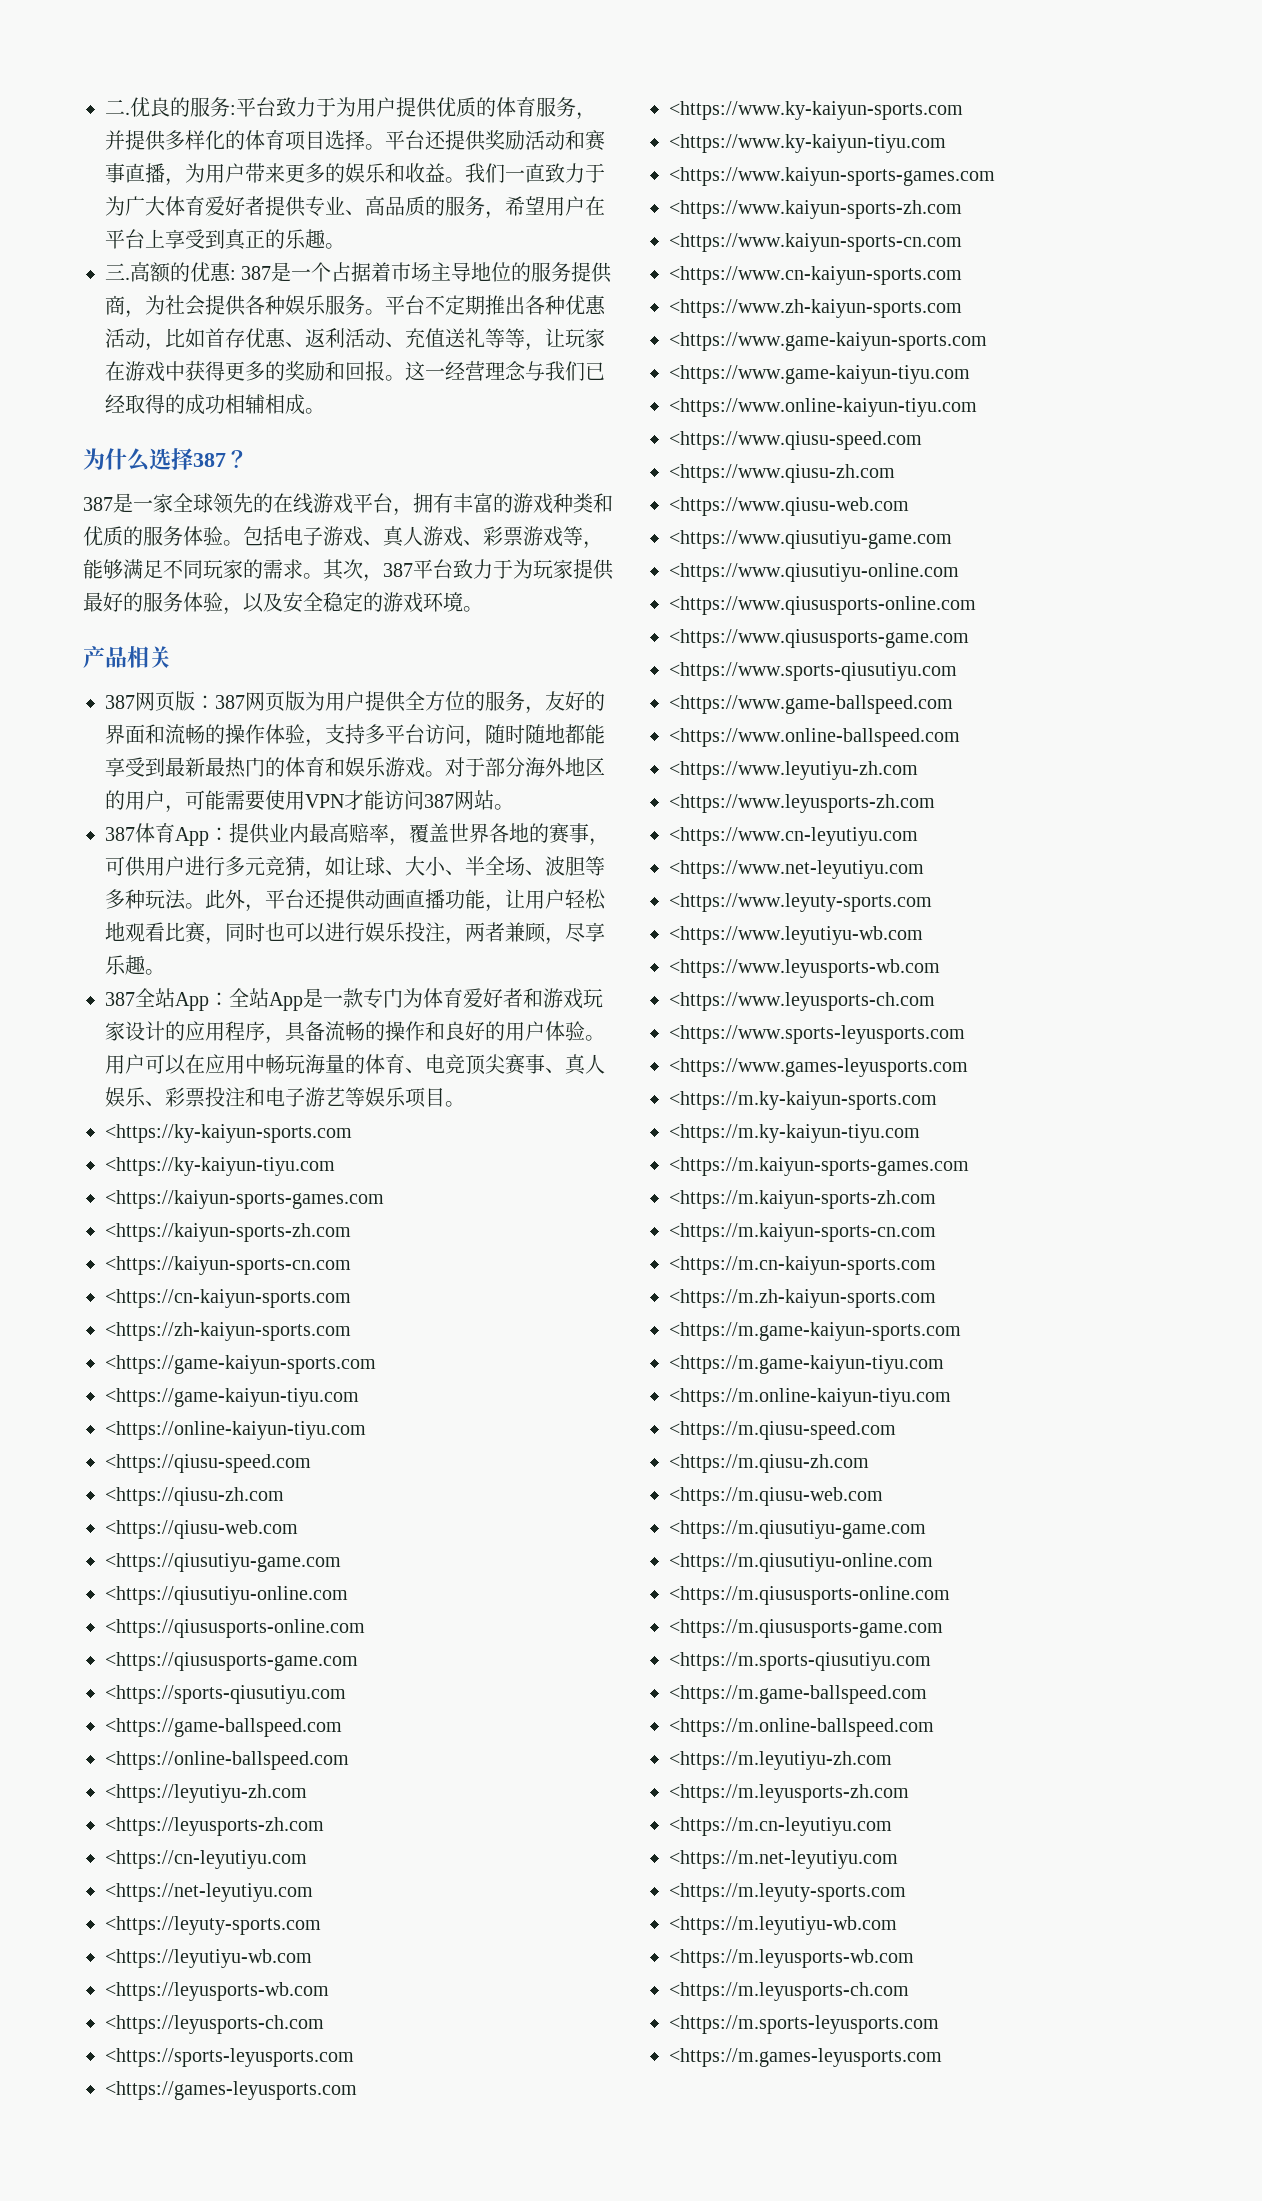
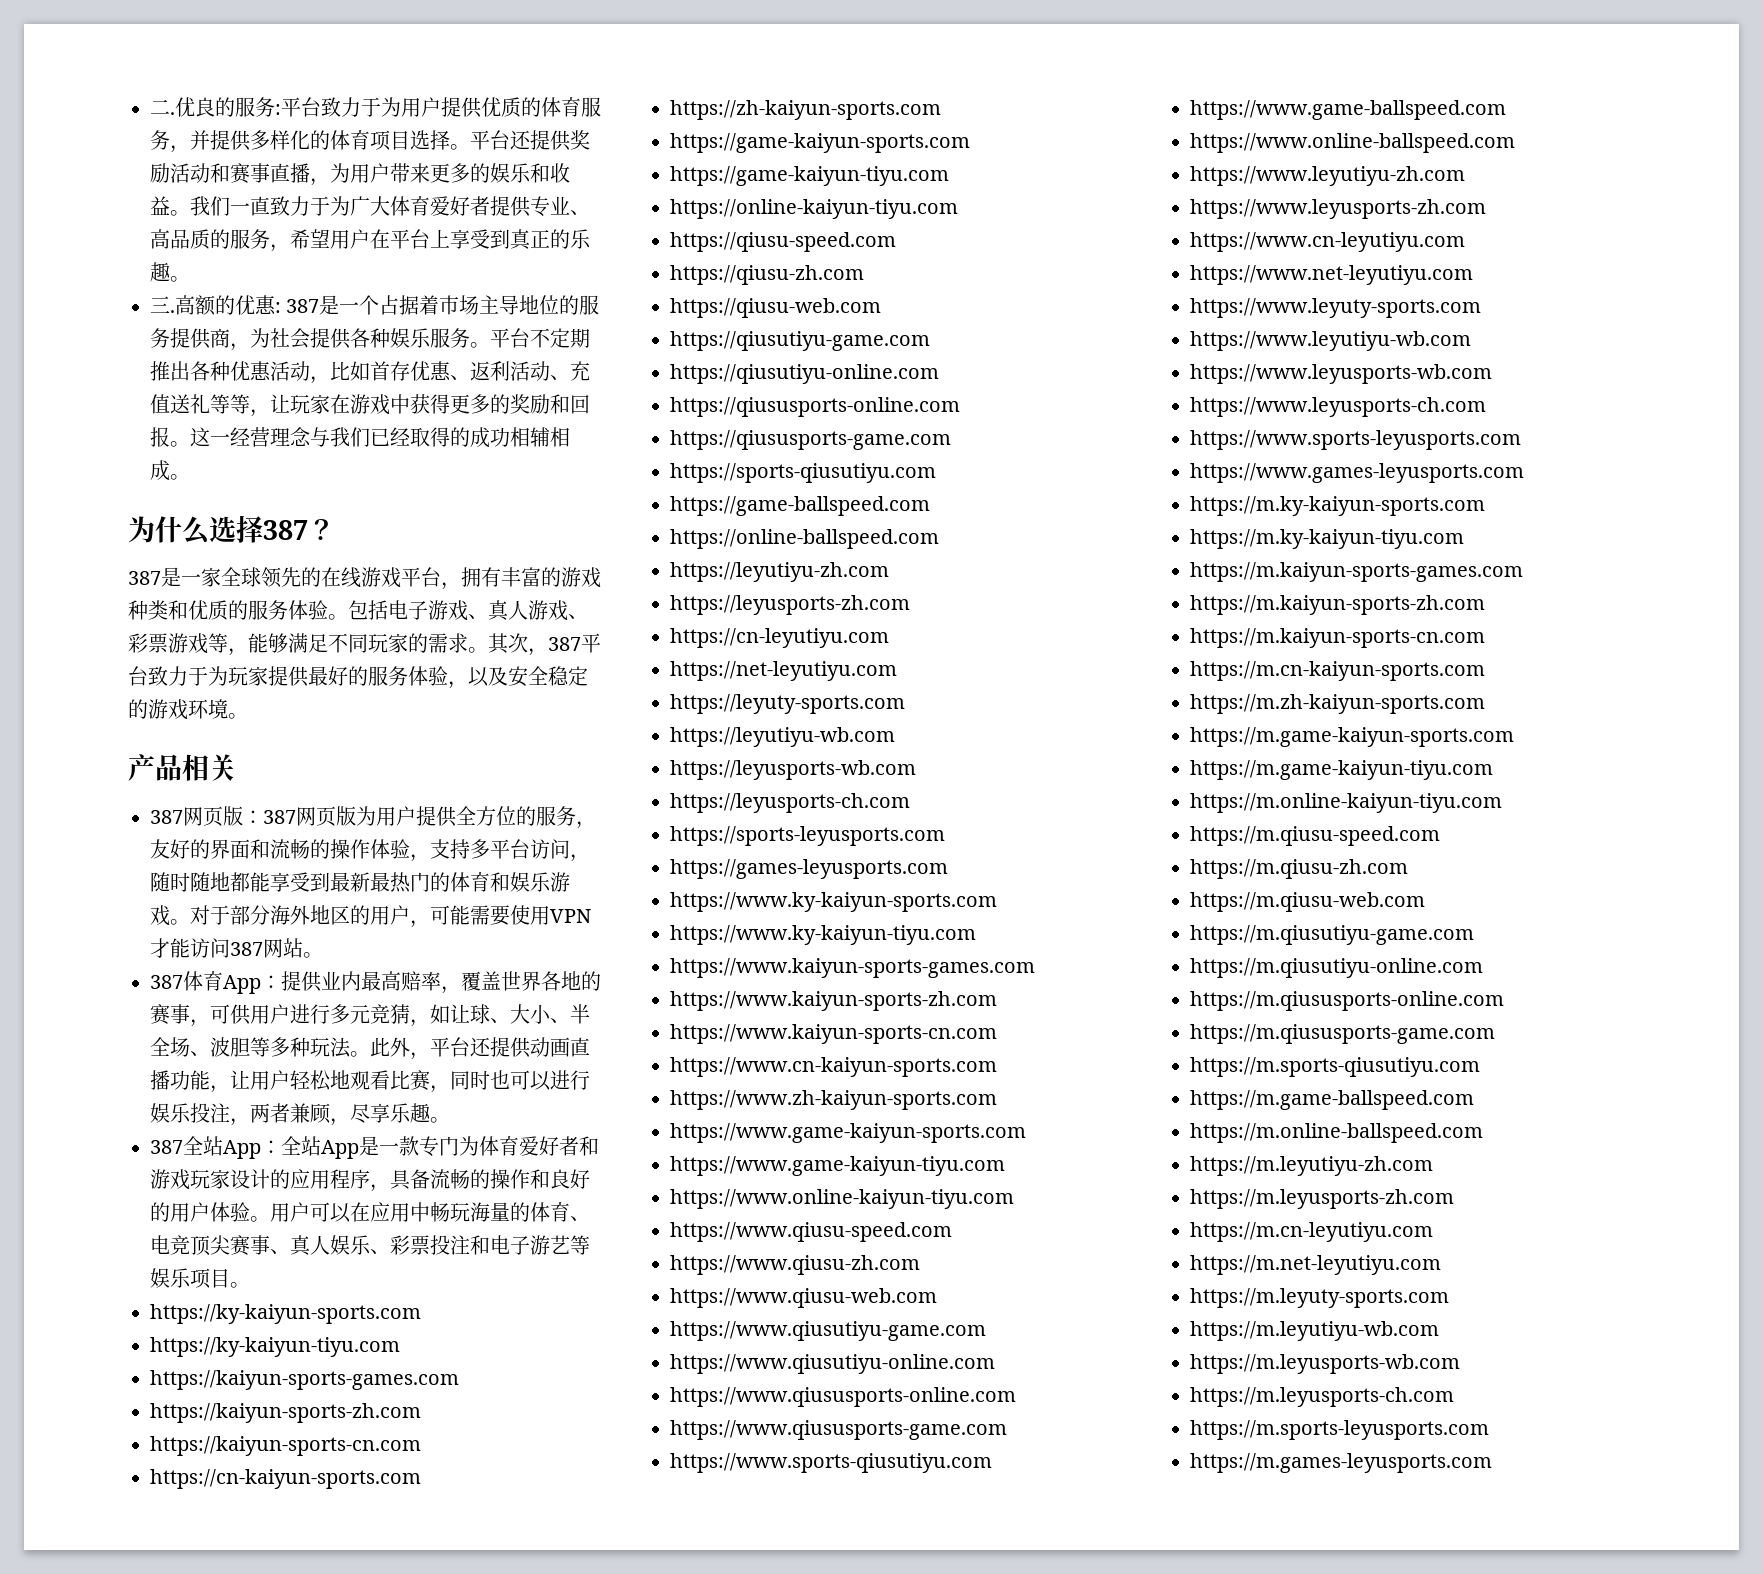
- <https://ky-kaiyun-sports.com
- <https://ky-kaiyun-tiyu.com
- <https://kaiyun-sports-games.com
- <https://kaiyun-sports-zh.com
- <https://kaiyun-sports-cn.com
- <https://cn-kaiyun-sports.com
- <https://zh-kaiyun-sports.com
- <https://game-kaiyun-sports.com
- <https://game-kaiyun-tiyu.com
- <https://online-kaiyun-tiyu.com
- <https://qiusu-speed.com
- <https://qiusu-zh.com
- <https://qiusu-web.com
- <https://qiusutiyu-game.com
- <https://qiusutiyu-online.com
- <https://qiususports-online.com
- <https://qiususports-game.com
- <https://sports-qiusutiyu.com
- <https://game-ballspeed.com
- <https://online-ballspeed.com
- <https://leyutiyu-zh.com
- <https://leyusports-zh.com
- <https://cn-leyutiyu.com
- <https://net-leyutiyu.com
- <https://leyuty-sports.com
- <https://leyutiyu-wb.com
- <https://leyusports-wb.com
- <https://leyusports-ch.com
- <https://sports-leyusports.com
- <https://games-leyusports.com
- <https://www.ky-kaiyun-sports.com
- <https://www.ky-kaiyun-tiyu.com
- <https://www.kaiyun-sports-games.com
- <https://www.kaiyun-sports-zh.com
- <https://www.kaiyun-sports-cn.com
- <https://www.cn-kaiyun-sports.com
- <https://www.zh-kaiyun-sports.com
- <https://www.game-kaiyun-sports.com
- <https://www.game-kaiyun-tiyu.com
- <https://www.online-kaiyun-tiyu.com
- <https://www.qiusu-speed.com
- <https://www.qiusu-zh.com
- <https://www.qiusu-web.com
- <https://www.qiusutiyu-game.com
- <https://www.qiusutiyu-online.com
- <https://www.qiususports-online.com
- <https://www.qiususports-game.com
- <https://www.sports-qiusutiyu.com
- <https://www.game-ballspeed.com
- <https://www.online-ballspeed.com
- <https://www.leyutiyu-zh.com
- <https://www.leyusports-zh.com
- <https://www.cn-leyutiyu.com
- <https://www.net-leyutiyu.com
- <https://www.leyuty-sports.com
- <https://www.leyutiyu-wb.com
- <https://www.leyusports-wb.com
- <https://www.leyusports-ch.com
- <https://www.sports-leyusports.com
- <https://www.games-leyusports.com
- <https://m.ky-kaiyun-sports.com
- <https://m.ky-kaiyun-tiyu.com
- <https://m.kaiyun-sports-games.com
- <https://m.kaiyun-sports-zh.com
- <https://m.kaiyun-sports-cn.com
- <https://m.cn-kaiyun-sports.com
- <https://m.zh-kaiyun-sports.com
- <https://m.game-kaiyun-sports.com
- <https://m.game-kaiyun-tiyu.com
- <https://m.online-kaiyun-tiyu.com
- <https://m.qiusu-speed.com
- <https://m.qiusu-zh.com
- <https://m.qiusu-web.com
- <https://m.qiusutiyu-game.com
- <https://m.qiusutiyu-online.com
- <https://m.qiususports-online.com
- <https://m.qiususports-game.com
- <https://m.sports-qiusutiyu.com
- <https://m.game-ballspeed.com
- <https://m.online-ballspeed.com
- <https://m.leyutiyu-zh.com
- <https://m.leyusports-zh.com
- <https://m.cn-leyutiyu.com
- <https://m.net-leyutiyu.com
- <https://m.leyuty-sports.com
- <https://m.leyutiyu-wb.com
- <https://m.leyusports-wb.com
- <https://m.leyusports-ch.com
- <https://m.sports-leyusports.com
- <https://m.games-leyusports.com
+ https://ky-kaiyun-sports.com
+ https://ky-kaiyun-tiyu.com
+ https://kaiyun-sports-games.com
+ https://kaiyun-sports-zh.com
+ https://kaiyun-sports-cn.com
+ https://cn-kaiyun-sports.com
+ https://zh-kaiyun-sports.com
+ https://game-kaiyun-sports.com
+ https://game-kaiyun-tiyu.com
+ https://online-kaiyun-tiyu.com
+ https://qiusu-speed.com
+ https://qiusu-zh.com
+ https://qiusu-web.com
+ https://qiusutiyu-game.com
+ https://qiusutiyu-online.com
+ https://qiususports-online.com
+ https://qiususports-game.com
+ https://sports-qiusutiyu.com
+ https://game-ballspeed.com
+ https://online-ballspeed.com
+ https://leyutiyu-zh.com
+ https://leyusports-zh.com
+ https://cn-leyutiyu.com
+ https://net-leyutiyu.com
+ https://leyuty-sports.com
+ https://leyutiyu-wb.com
+ https://leyusports-wb.com
+ https://leyusports-ch.com
+ https://sports-leyusports.com
+ https://games-leyusports.com
+ https://www.ky-kaiyun-sports.com
+ https://www.ky-kaiyun-tiyu.com
+ https://www.kaiyun-sports-games.com
+ https://www.kaiyun-sports-zh.com
+ https://www.kaiyun-sports-cn.com
+ https://www.cn-kaiyun-sports.com
+ https://www.zh-kaiyun-sports.com
+ https://www.game-kaiyun-sports.com
+ https://www.game-kaiyun-tiyu.com
+ https://www.online-kaiyun-tiyu.com
+ https://www.qiusu-speed.com
+ https://www.qiusu-zh.com
+ https://www.qiusu-web.com
+ https://www.qiusutiyu-game.com
+ https://www.qiusutiyu-online.com
+ https://www.qiususports-online.com
+ https://www.qiususports-game.com
+ https://www.sports-qiusutiyu.com
+ https://www.game-ballspeed.com
+ https://www.online-ballspeed.com
+ https://www.leyutiyu-zh.com
+ https://www.leyusports-zh.com
+ https://www.cn-leyutiyu.com
+ https://www.net-leyutiyu.com
+ https://www.leyuty-sports.com
+ https://www.leyutiyu-wb.com
+ https://www.leyusports-wb.com
+ https://www.leyusports-ch.com
+ https://www.sports-leyusports.com
+ https://www.games-leyusports.com
+ https://m.ky-kaiyun-sports.com
+ https://m.ky-kaiyun-tiyu.com
+ https://m.kaiyun-sports-games.com
+ https://m.kaiyun-sports-zh.com
+ https://m.kaiyun-sports-cn.com
+ https://m.cn-kaiyun-sports.com
+ https://m.zh-kaiyun-sports.com
+ https://m.game-kaiyun-sports.com
+ https://m.game-kaiyun-tiyu.com
+ https://m.online-kaiyun-tiyu.com
+ https://m.qiusu-speed.com
+ https://m.qiusu-zh.com
+ https://m.qiusu-web.com
+ https://m.qiusutiyu-game.com
+ https://m.qiusutiyu-online.com
+ https://m.qiususports-online.com
+ https://m.qiususports-game.com
+ https://m.sports-qiusutiyu.com
+ https://m.game-ballspeed.com
+ https://m.online-ballspeed.com
+ https://m.leyutiyu-zh.com
+ https://m.leyusports-zh.com
+ https://m.cn-leyutiyu.com
+ https://m.net-leyutiyu.com
+ https://m.leyuty-sports.com
+ https://m.leyutiyu-wb.com
+ https://m.leyusports-wb.com
+ https://m.leyusports-ch.com
+ https://m.sports-leyusports.com
+ https://m.games-leyusports.com

